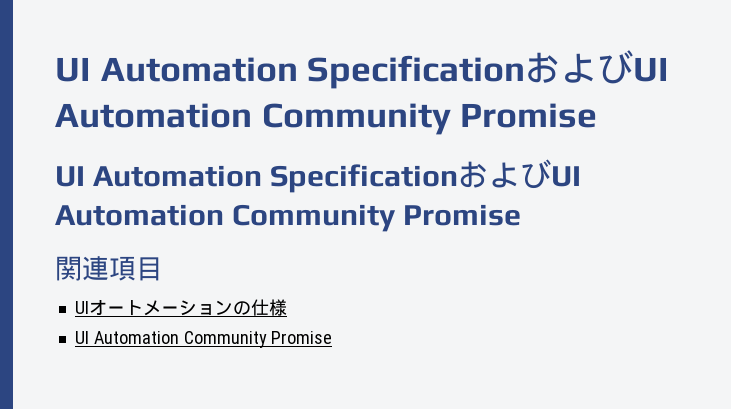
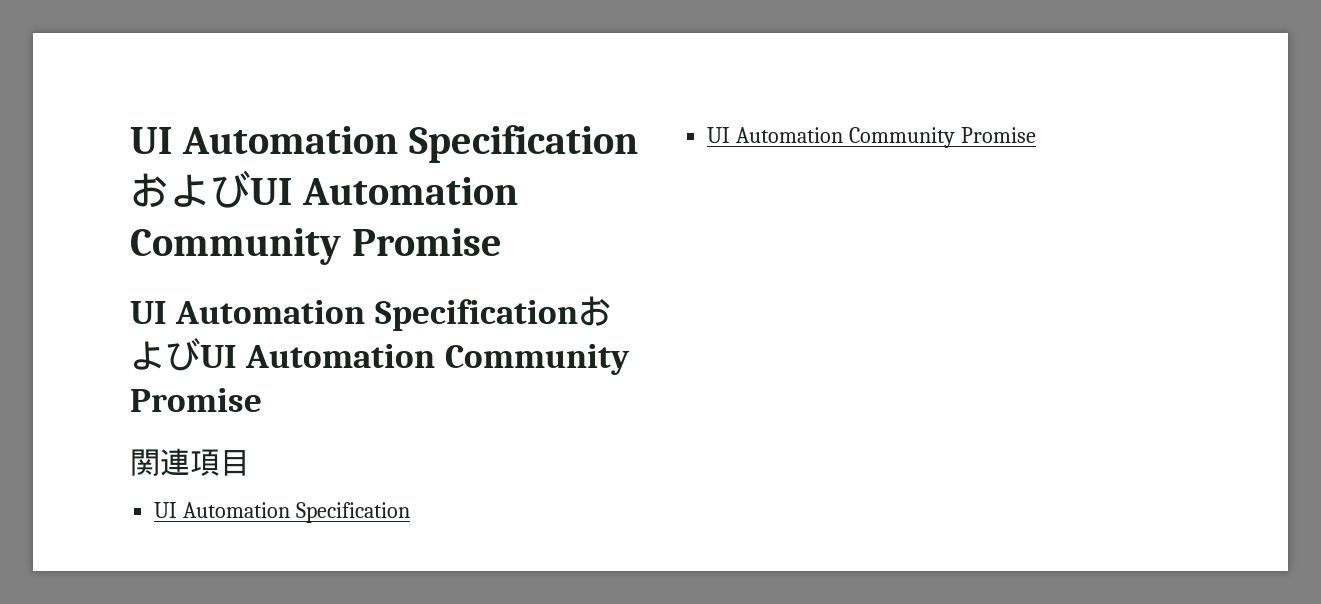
  関連項目
- UIオートメーションの仕様
+ UI Automation Specification

